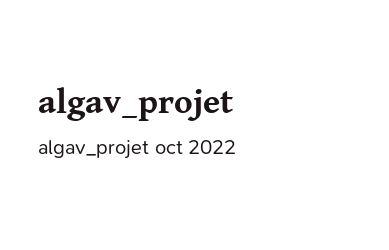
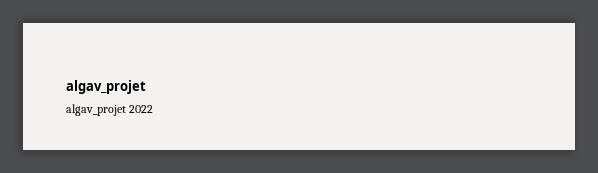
- algav_projet oct 2022
+ algav_projet 2022

